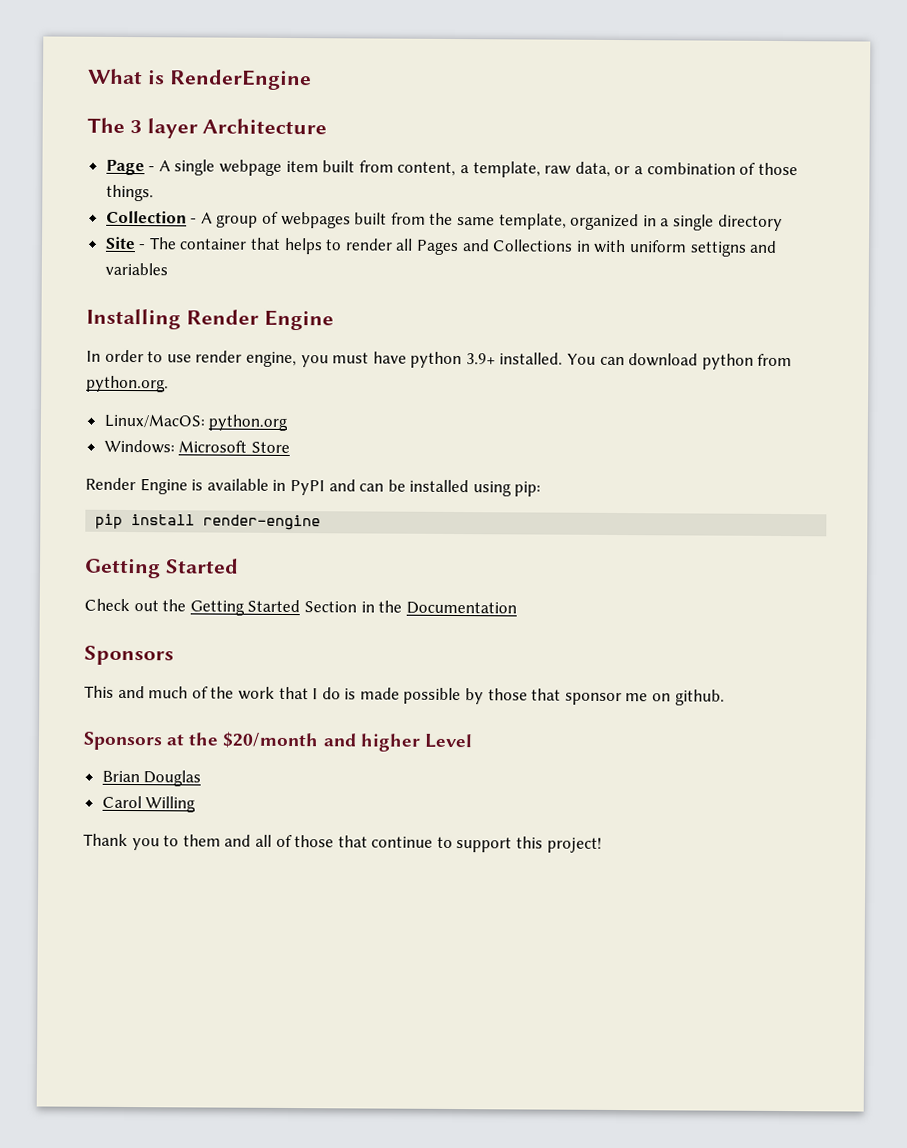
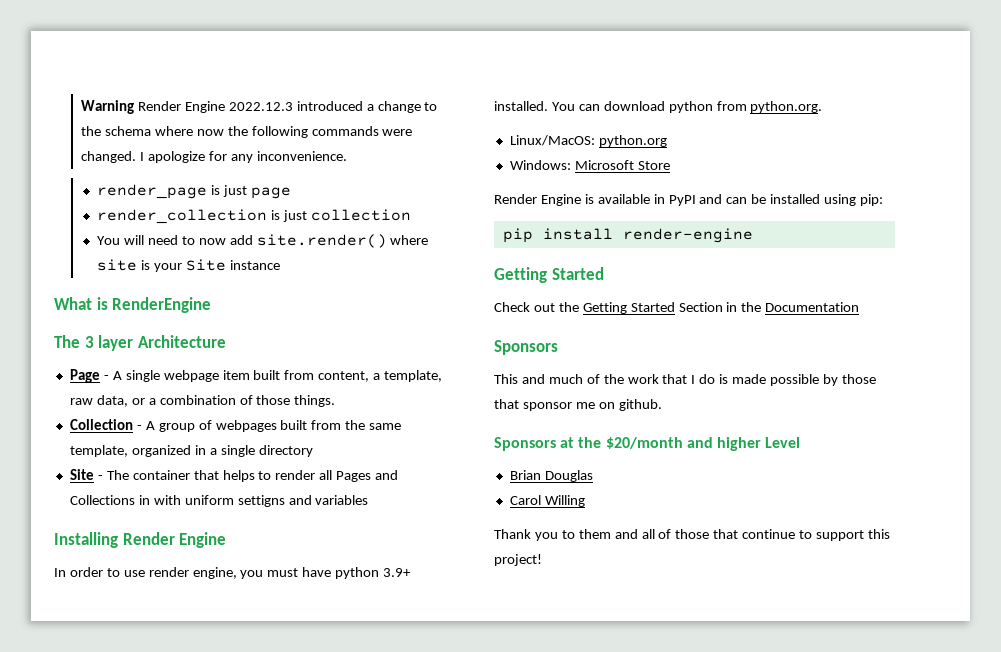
+ Warning Render Engine 2022.12.3 introduced a change to the schema where now the following commands were changed. I apologize for any inconvenience.
+ render_page is just page
+ render_collection is just collection
+ You will need to now add site.render() where site is your Site instance

